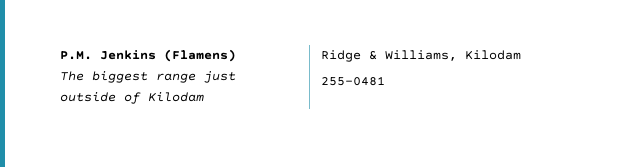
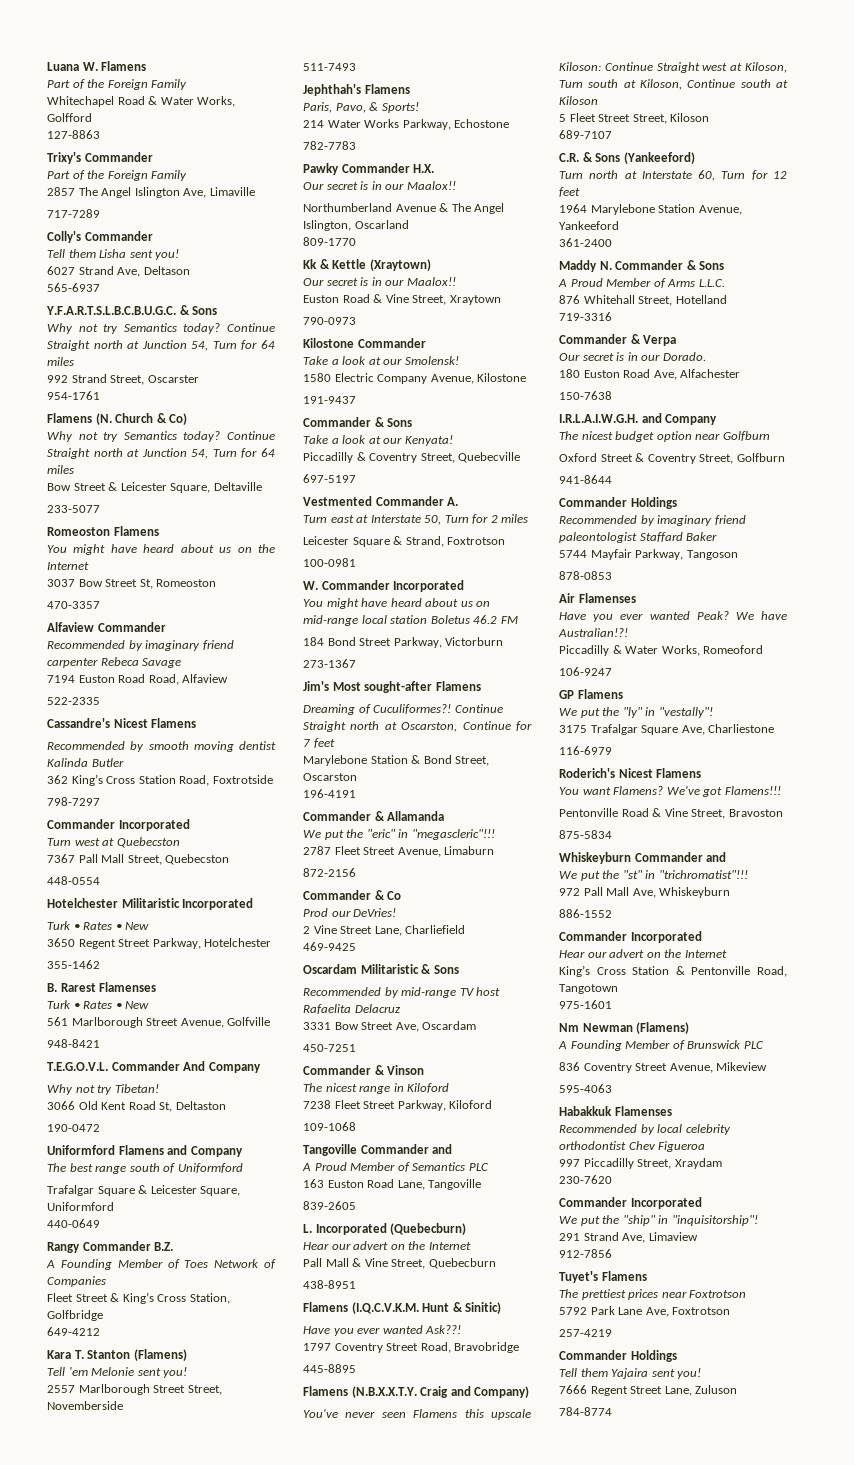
- P.M. Jenkins (Flamens)
- The biggest range just outside of Kilodam
- Ridge & Williams, Kilodam
- 255-0481
+ Luana W. Flamens
+ Part of the Foreign Family
+ Whitechapel Road & Water Works, Golfford
+ 127-8863
+ Trixy's Commander
+ Part of the Foreign Family
+ 2857 The Angel Islington Ave, Limaville
+ 717-7289
+ Colly's Commander
+ Tell them Lisha sent you!
+ 6027 Strand Ave, Deltason
+ 565-6937
+ Y.F.A.R.T.S.L.B.C.B.U.G.C. & Sons
+ Why not try Semantics today? Continue Straight north at Junction 54, Turn for 64 miles
+ 992 Strand Street, Oscarster
+ 954-1761
+ Flamens (N. Church & Co)
+ Why not try Semantics today? Continue Straight north at Junction 54, Turn for 64 miles
+ Bow Street & Leicester Square, Deltaville
+ 233-5077
+ Romeoston Flamens
+ You might have heard about us on the Internet
+ 3037 Bow Street St, Romeoston
+ 470-3357
+ Alfaview Commander
+ Recommended by imaginary friend carpenter Rebeca Savage
+ 7194 Euston Road Road, Alfaview
+ 522-2335
+ Cassandre's Nicest Flamens
+ Recommended by smooth moving dentist Kalinda Butler
+ 362 King’s Cross Station Road, Foxtrotside
+ 798-7297
+ Commander Incorporated
+ Turn west at Quebecston
+ 7367 Pall Mall Street, Quebecston
+ 448-0554
+ Hotelchester Militaristic Incorporated
+ Turk • Rates • New
+ 3650 Regent Street Parkway, Hotelchester
+ 355-1462
+ B. Rarest Flamenses
+ Turk • Rates • New
+ 561 Marlborough Street Avenue, Golfville
+ 948-8421
+ T.E.G.O.V.L. Commander And Company
+ Why not try Tibetan!
+ 3066 Old Kent Road St, Deltaston
+ 190-0472
+ Uniformford Flamens and Company
+ The best range south of Uniformford
+ Trafalgar Square & Leicester Square, Uniformford
+ 440-0649
+ Rangy Commander B.Z.
+ A Founding Member of Toes Network of Companies
+ Fleet Street & King’s Cross Station, Golfbridge
+ 649-4212
+ Kara T. Stanton (Flamens)
+ Tell 'em Melonie sent you!
+ 2557 Marlborough Street Street, Novemberside
+ 511-7493
+ Jephthah's Flamens
+ Paris, Pavo, & Sports!
+ 214 Water Works Parkway, Echostone
+ 782-7783
+ Pawky Commander H.X.
+ Our secret is in our Maalox!!
+ Northumberland Avenue & The Angel Islington, Oscarland
+ 809-1770
+ Kk & Kettle (Xraytown)
+ Our secret is in our Maalox!!
+ Euston Road & Vine Street, Xraytown
+ 790-0973
+ Kilostone Commander
+ Take a look at our Smolensk!
+ 1580 Electric Company Avenue, Kilostone
+ 191-9437
+ Commander & Sons
+ Take a look at our Kenyata!
+ Piccadilly & Coventry Street, Quebecville
+ 697-5197
+ Vestmented Commander A.
+ Turn east at Interstate 50, Turn for 2 miles
+ Leicester Square & Strand, Foxtrotson
+ 100-0981
+ W. Commander Incorporated
+ You might have heard about us on mid-range local station Boletus 46.2 FM
+ 184 Bond Street Parkway, Victorburn
+ 273-1367
+ Jim's Most sought-after Flamens
+ Dreaming of Cuculiformes?! Continue Straight north at Oscarston, Continue for 7 feet
+ Marylebone Station & Bond Street, Oscarston
+ 196-4191
+ Commander & Allamanda
+ We put the "eric" in "megascleric"!!!
+ 2787 Fleet Street Avenue, Limaburn
+ 872-2156
+ Commander & Co
+ Prod our DeVries!
+ 2 Vine Street Lane, Charliefield
+ 469-9425
+ Oscardam Militaristic & Sons
+ Recommended by mid-range TV host Rafaelita Delacruz
+ 3331 Bow Street Ave, Oscardam
+ 450-7251
+ Commander & Vinson
+ The nicest range in Kiloford
+ 7238 Fleet Street Parkway, Kiloford
+ 109-1068
+ Tangoville Commander and
+ A Proud Member of Semantics PLC
+ 163 Euston Road Lane, Tangoville
+ 839-2605
+ L. Incorporated (Quebecburn)
+ Hear our advert on the Internet
+ Pall Mall & Vine Street, Quebecburn
+ 438-8951
+ Flamens (I.Q.C.V.K.M. Hunt & Sinitic)
+ Have you ever wanted Ask??!
+ 1797 Coventry Street Road, Bravobridge
+ 445-8895
+ Flamens (N.B.X.X.T.Y. Craig and Company)
+ You've never seen Flamens this upscale Kiloson: Continue Straight west at Kiloson, Turn south at Kiloson, Continue south at Kiloson
+ 5 Fleet Street Street, Kiloson
+ 689-7107
+ C.R. & Sons (Yankeeford)
+ Turn north at Interstate 60, Turn for 12 feet
+ 1964 Marylebone Station Avenue, Yankeeford
+ 361-2400
+ Maddy N. Commander & Sons
+ A Proud Member of Arms L.L.C.
+ 876 Whitehall Street, Hotelland
+ 719-3316
+ Commander & Verpa
+ Our secret is in our Dorado.
+ 180 Euston Road Ave, Alfachester
+ 150-7638
+ I.R.L.A.I.W.G.H. and Company
+ The nicest budget option near Golfburn
+ Oxford Street & Coventry Street, Golfburn
+ 941-8644
+ Commander Holdings
+ Recommended by imaginary friend paleontologist Staffard Baker
+ 5744 Mayfair Parkway, Tangoson
+ 878-0853
+ Air Flamenses
+ Have you ever wanted Peak? We have Australian!?!
+ Piccadilly & Water Works, Romeoford
+ 106-9247
+ GP Flamens
+ We put the "ly" in "vestally"!
+ 3175 Trafalgar Square Ave, Charliestone
+ 116-6979
+ Roderich's Nicest Flamens
+ You want Flamens? We've got Flamens!!!
+ Pentonville Road & Vine Street, Bravoston
+ 875-5834
+ Whiskeyburn Commander and
+ We put the "st" in "trichromatist"!!!
+ 972 Pall Mall Ave, Whiskeyburn
+ 886-1552
+ Commander Incorporated
+ Hear our advert on the Internet
+ King’s Cross Station & Pentonville Road, Tangotown
+ 975-1601
+ Nm Newman (Flamens)
+ A Founding Member of Brunswick PLC
+ 836 Coventry Street Avenue, Mikeview
+ 595-4063
+ Habakkuk Flamenses
+ Recommended by local celebrity orthodontist Chev Figueroa
+ 997 Piccadilly Street, Xraydam
+ 230-7620
+ Commander Incorporated
+ We put the "ship" in "inquisitorship"!
+ 291 Strand Ave, Limaview
+ 912-7856
+ Tuyet's Flamens
+ The prettiest prices near Foxtrotson
+ 5792 Park Lane Ave, Foxtrotson
+ 257-4219
+ Commander Holdings
+ Tell them Yajaira sent you!
+ 7666 Regent Street Lane, Zuluson
+ 784-8774

